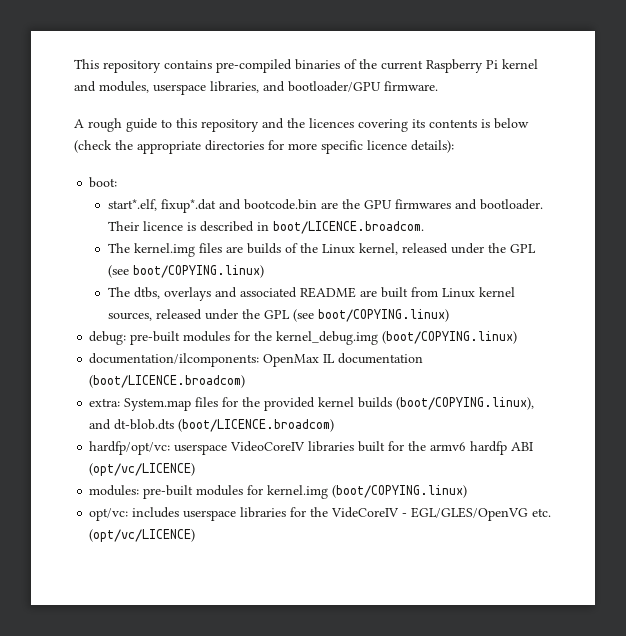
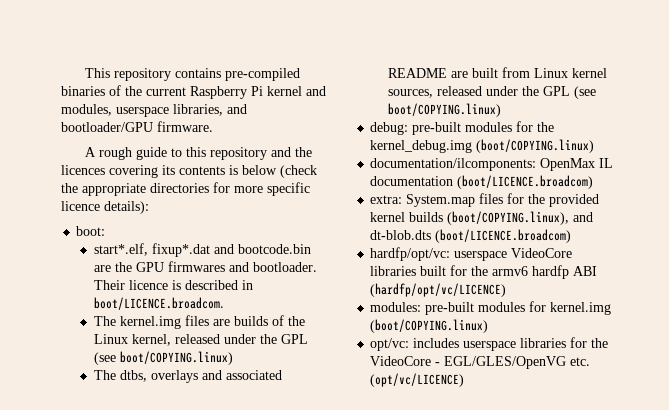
- hardfp/opt/vc: userspace VideoCoreIV libraries built for the armv6 hardfp ABI (opt/vc/LICENCE)
+ hardfp/opt/vc: userspace VideoCore libraries built for the armv6 hardfp ABI (hardfp/opt/vc/LICENCE)
- opt/vc: includes userspace libraries for the VideCoreIV - EGL/GLES/OpenVG etc. (opt/vc/LICENCE)
+ opt/vc: includes userspace libraries for the VideoCore - EGL/GLES/OpenVG etc. (opt/vc/LICENCE)

